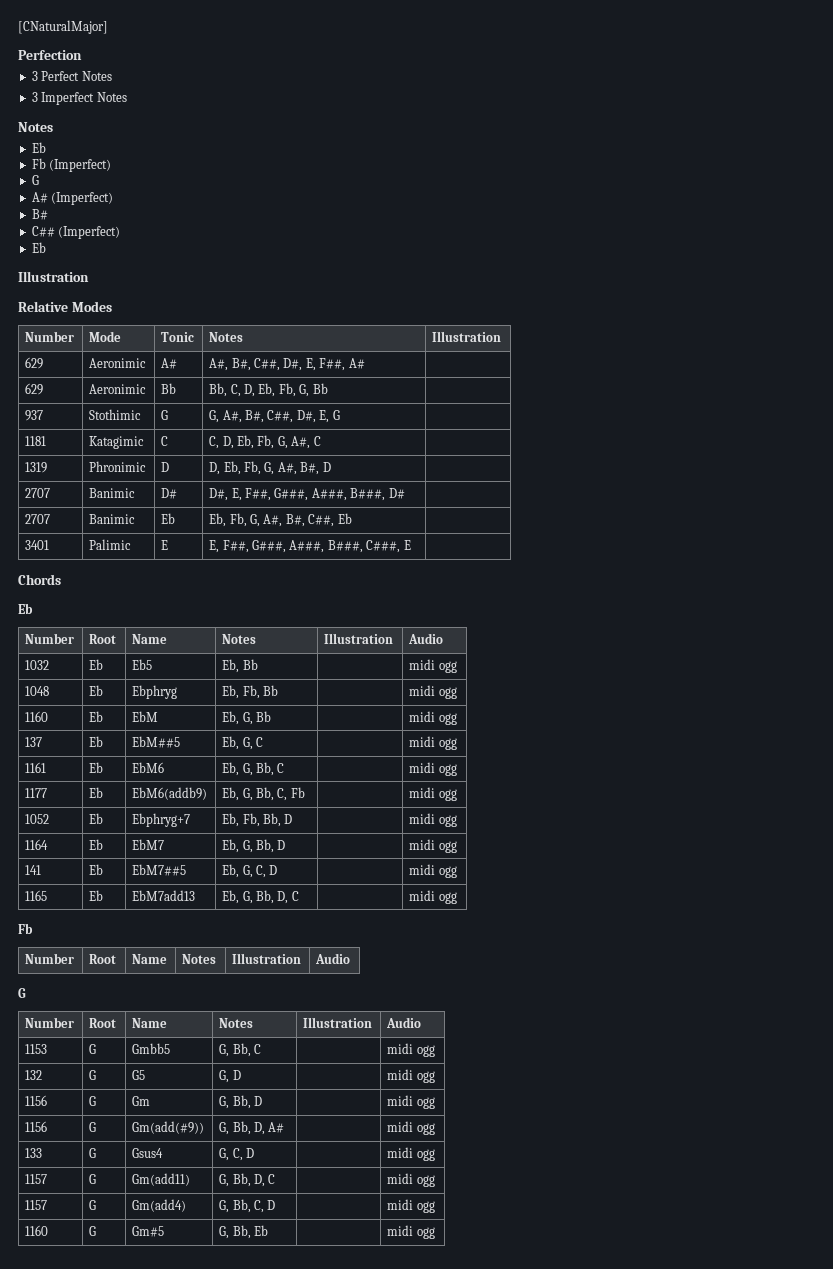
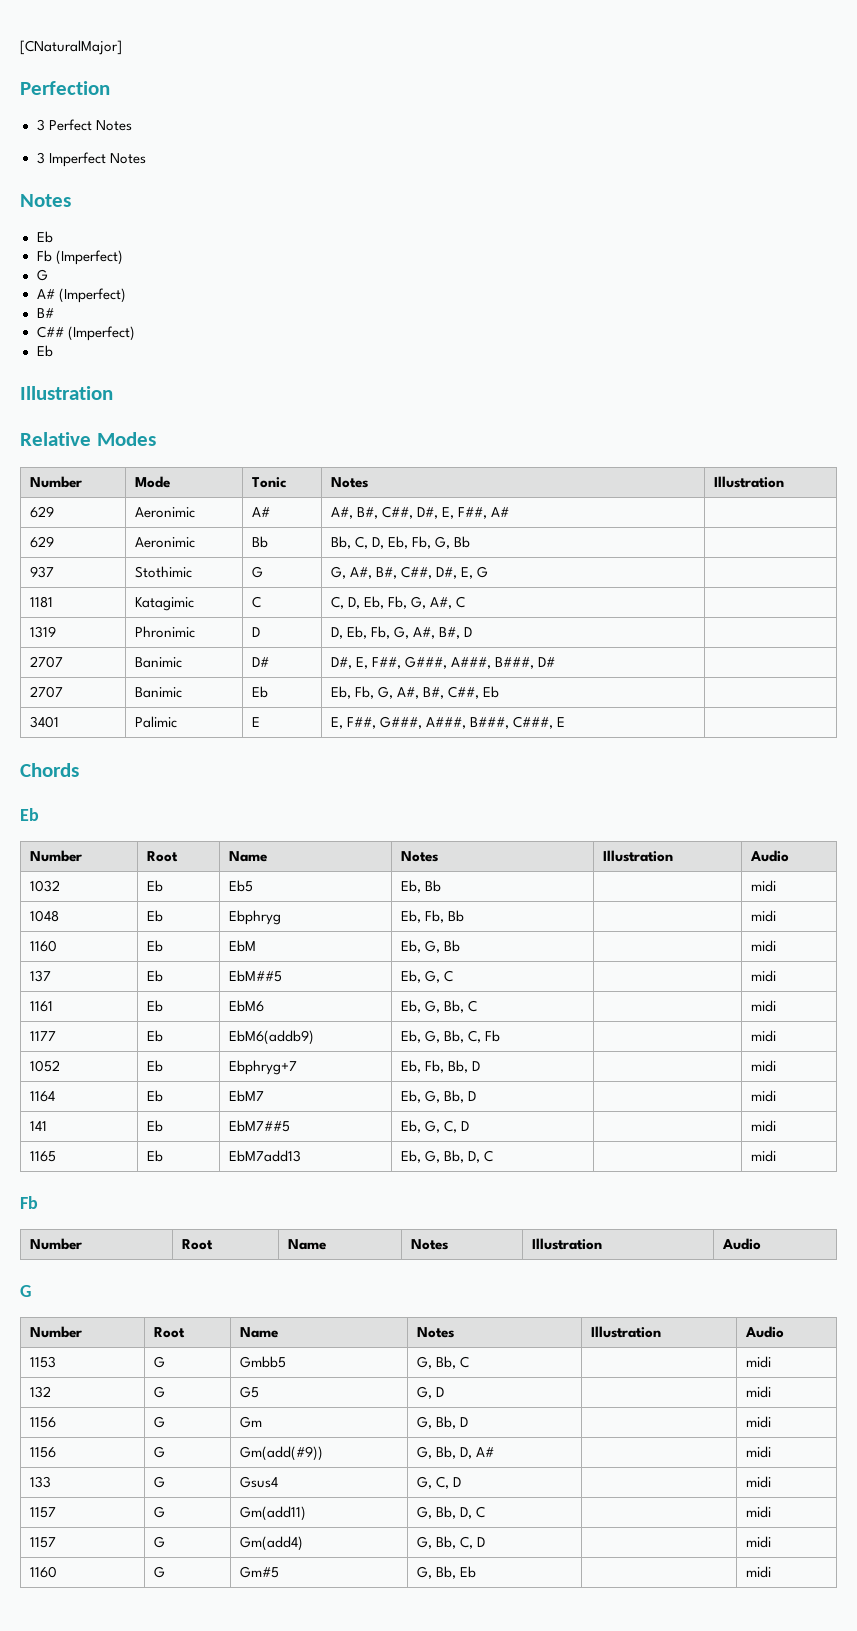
- 1032 | Eb | Eb5 | Eb, Bb | | midi ogg
+ 1032 | Eb | Eb5 | Eb, Bb | | midi
- 1048 | Eb | Ebphryg | Eb, Fb, Bb | | midi ogg
+ 1048 | Eb | Ebphryg | Eb, Fb, Bb | | midi
- 1160 | Eb | EbM | Eb, G, Bb | | midi ogg
+ 1160 | Eb | EbM | Eb, G, Bb | | midi
- 137 | Eb | EbM##5 | Eb, G, C | | midi ogg
+ 137 | Eb | EbM##5 | Eb, G, C | | midi
- 1161 | Eb | EbM6 | Eb, G, Bb, C | | midi ogg
+ 1161 | Eb | EbM6 | Eb, G, Bb, C | | midi
- 1177 | Eb | EbM6(addb9) | Eb, G, Bb, C, Fb | | midi ogg
+ 1177 | Eb | EbM6(addb9) | Eb, G, Bb, C, Fb | | midi
- 1052 | Eb | Ebphryg+7 | Eb, Fb, Bb, D | | midi ogg
+ 1052 | Eb | Ebphryg+7 | Eb, Fb, Bb, D | | midi
- 1164 | Eb | EbM7 | Eb, G, Bb, D | | midi ogg
+ 1164 | Eb | EbM7 | Eb, G, Bb, D | | midi
- 141 | Eb | EbM7##5 | Eb, G, C, D | | midi ogg
+ 141 | Eb | EbM7##5 | Eb, G, C, D | | midi
- 1165 | Eb | EbM7add13 | Eb, G, Bb, D, C | | midi ogg
+ 1165 | Eb | EbM7add13 | Eb, G, Bb, D, C | | midi
- 1153 | G | Gmbb5 | G, Bb, C | | midi ogg
+ 1153 | G | Gmbb5 | G, Bb, C | | midi
- 132 | G | G5 | G, D | | midi ogg
+ 132 | G | G5 | G, D | | midi
- 1156 | G | Gm | G, Bb, D | | midi ogg
+ 1156 | G | Gm | G, Bb, D | | midi
- 1156 | G | Gm(add(#9)) | G, Bb, D, A# | | midi ogg
+ 1156 | G | Gm(add(#9)) | G, Bb, D, A# | | midi
- 133 | G | Gsus4 | G, C, D | | midi ogg
+ 133 | G | Gsus4 | G, C, D | | midi
- 1157 | G | Gm(add11) | G, Bb, D, C | | midi ogg
+ 1157 | G | Gm(add11) | G, Bb, D, C | | midi
- 1157 | G | Gm(add4) | G, Bb, C, D | | midi ogg
+ 1157 | G | Gm(add4) | G, Bb, C, D | | midi
- 1160 | G | Gm#5 | G, Bb, Eb | | midi ogg
+ 1160 | G | Gm#5 | G, Bb, Eb | | midi

